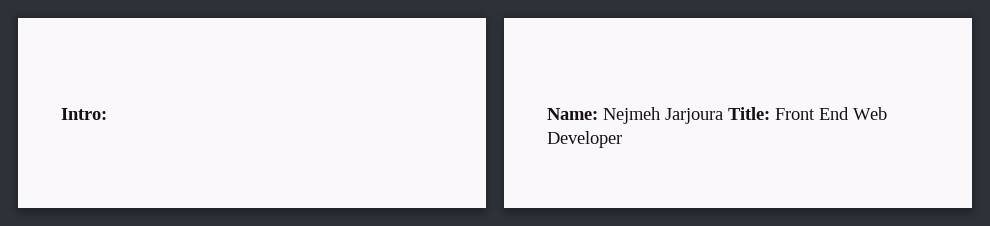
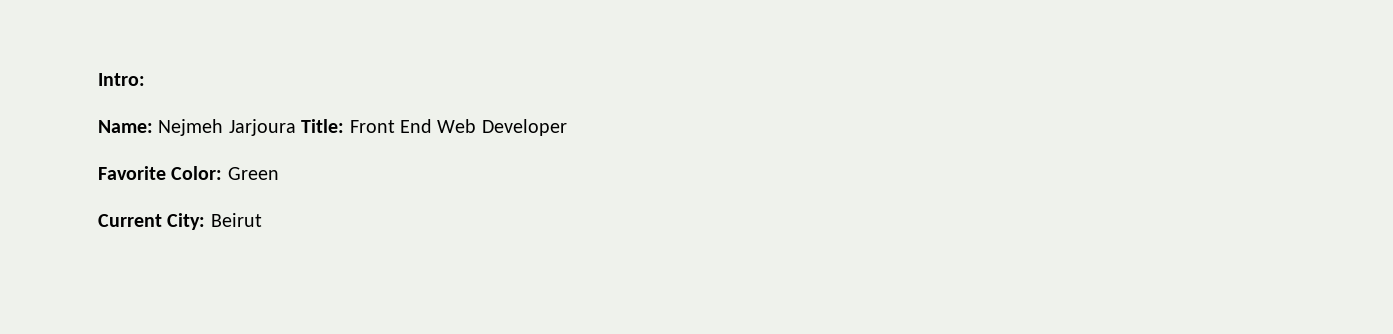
+ Favorite Color: Green
+ Current City: Beirut

